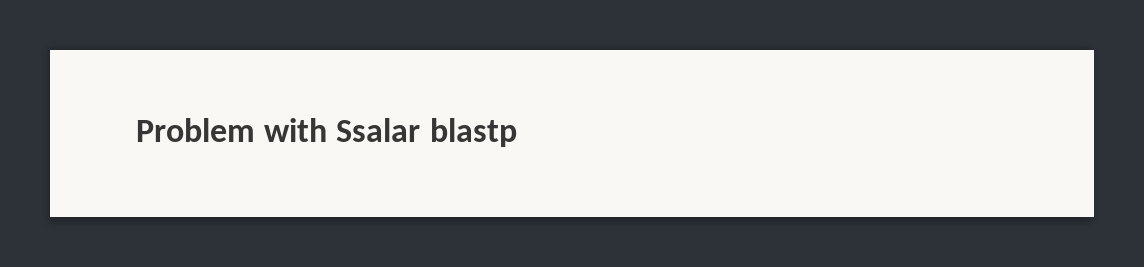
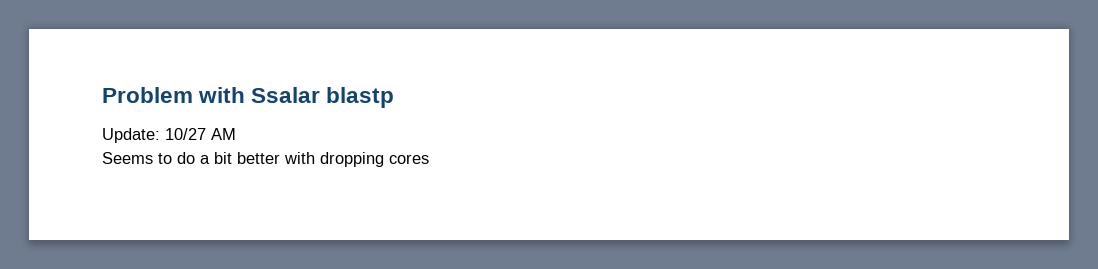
+ Update: 10/27 AM
+ Seems to do a bit better with dropping cores

